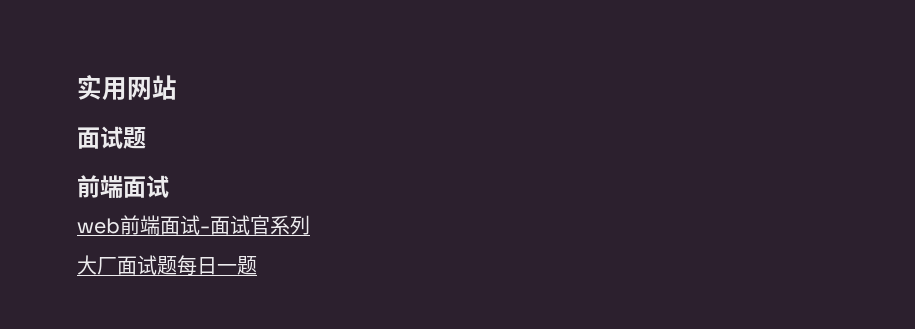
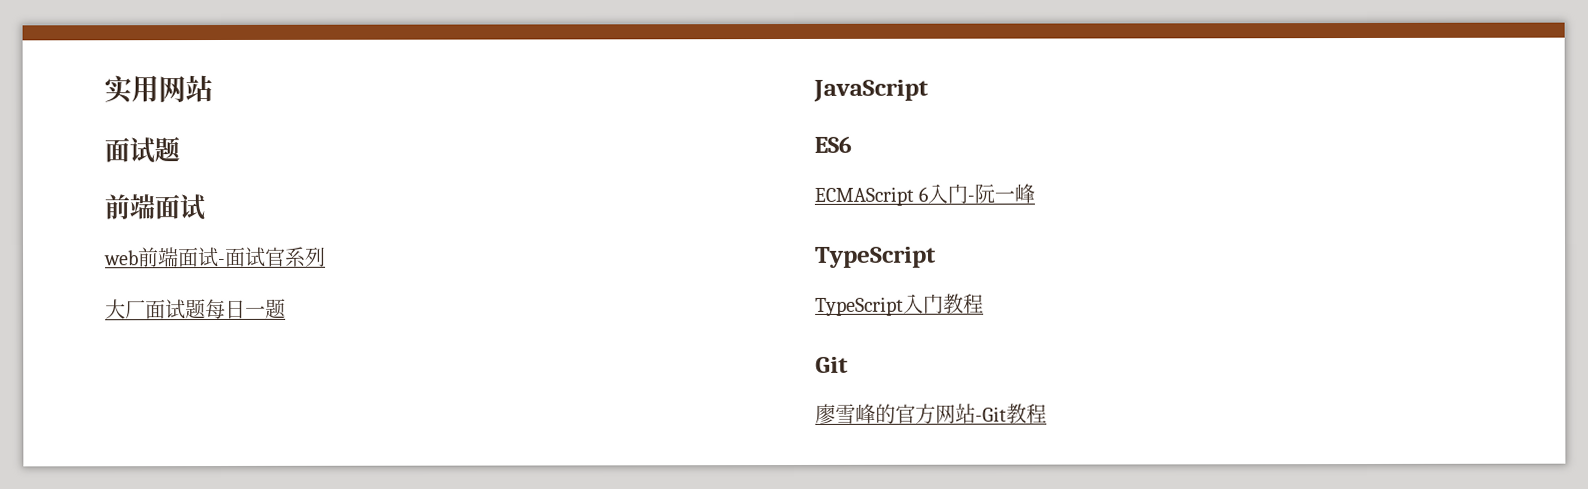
+ JavaScript
+ ES6
+ ECMAScript 6入门-阮一峰
+ TypeScript
+ TypeScript入门教程
+ Git
+ 廖雪峰的官方网站-Git教程

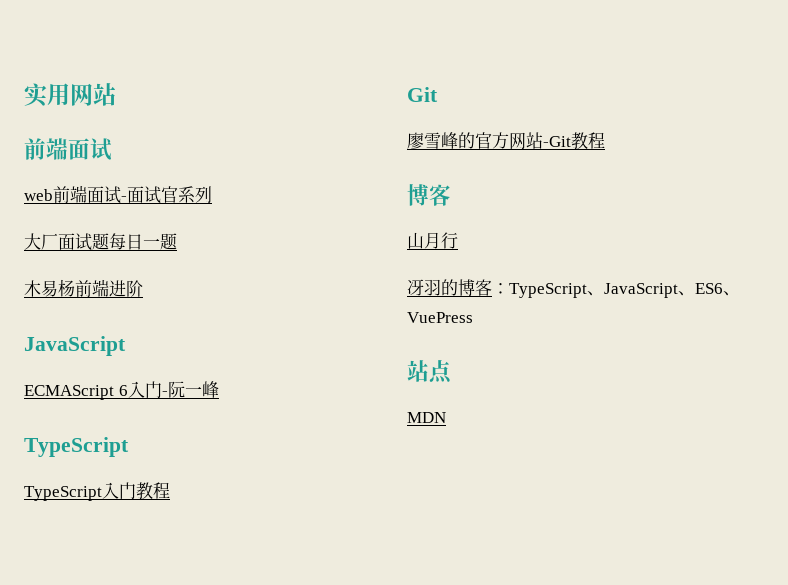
  实用网站
- 面试题
+ 木易杨前端进阶
  JavaScript
- ES6
  廖雪峰的官方网站-Git教程
+ 博客
+ 山月行
+ 冴羽的博客：TypeScript、JavaScript、ES6、VuePress
+ 站点
+ MDN

